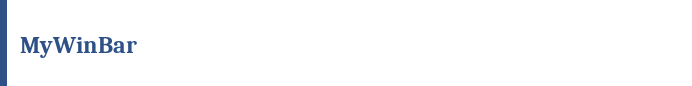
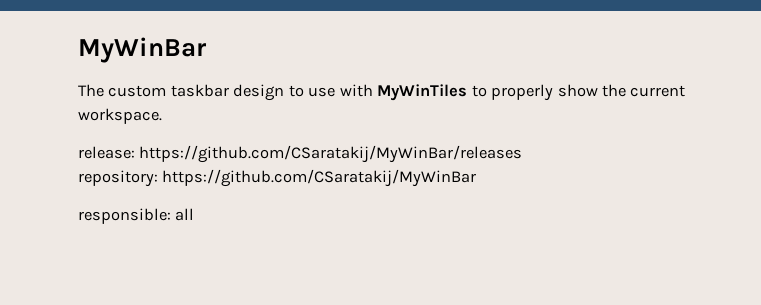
+ The custom taskbar design to use with MyWinTiles to properly show the current workspace.
+ release: https://github.com/CSaratakij/MyWinBar/releases
+ repository: https://github.com/CSaratakij/MyWinBar
+ responsible: all

